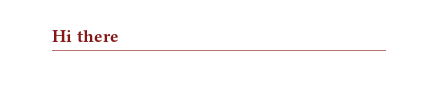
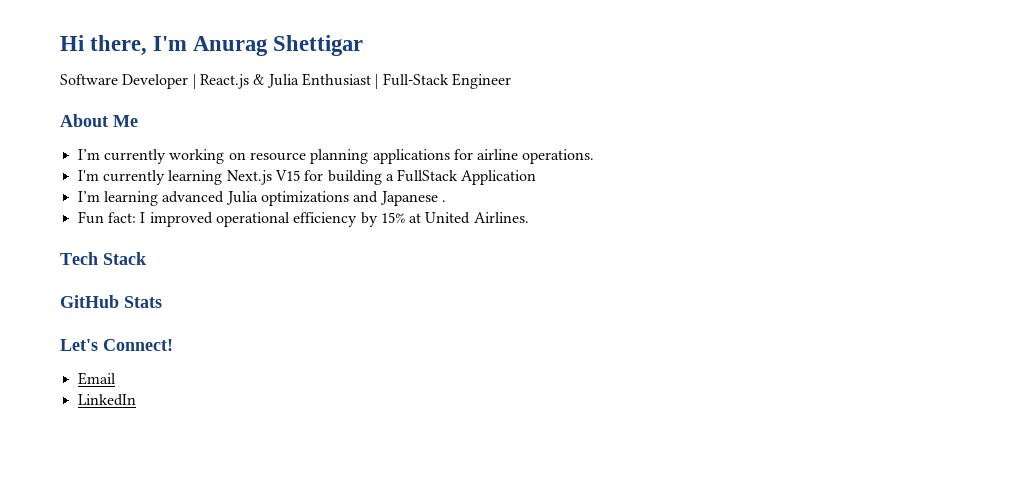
- Hi there
+ Hi there, I'm Anurag Shettigar
+ Software Developer | React.js & Julia Enthusiast | Full-Stack Engineer
+ About Me
+ I’m currently working on resource planning applications for airline operations.
+ I'm currently learning Next.js V15 for building a FullStack Application
+ I’m learning advanced Julia optimizations and Japanese .
+ Fun fact: I improved operational efficiency by 15% at United Airlines.
+ Tech Stack
+ GitHub Stats
+ Let's Connect!
+ Email
+ LinkedIn

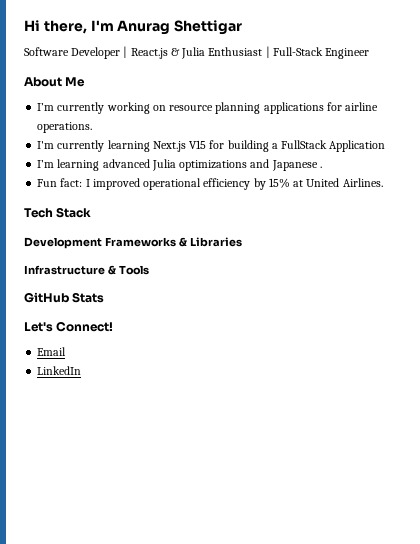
+ Development Frameworks & Libraries
+ Infrastructure & Tools

